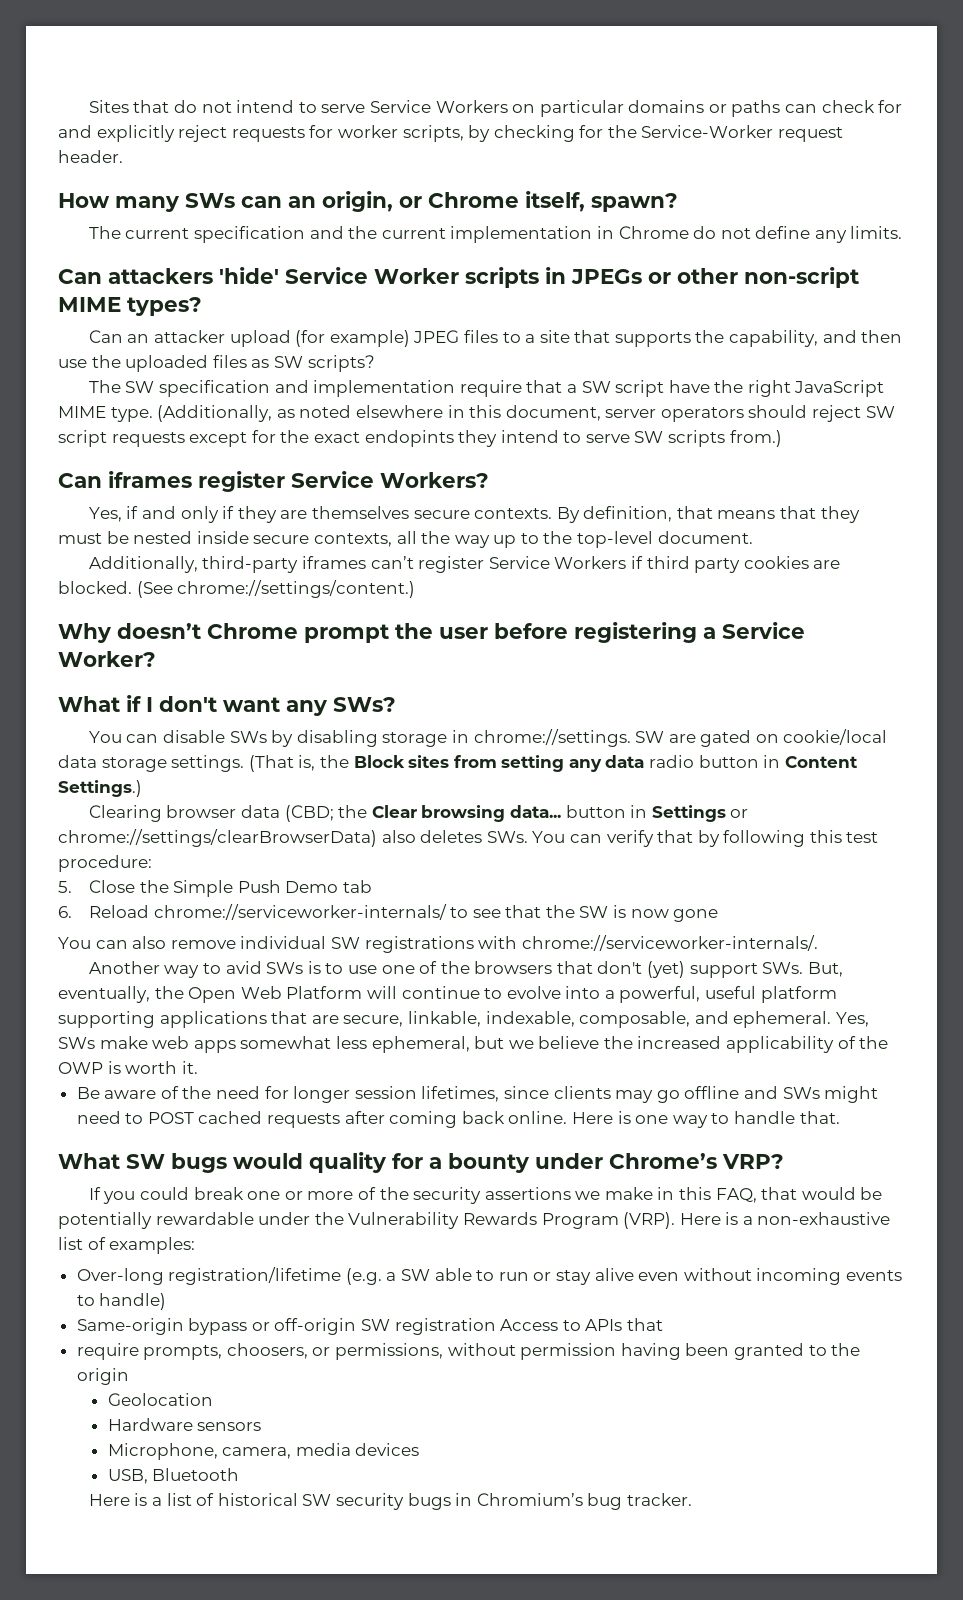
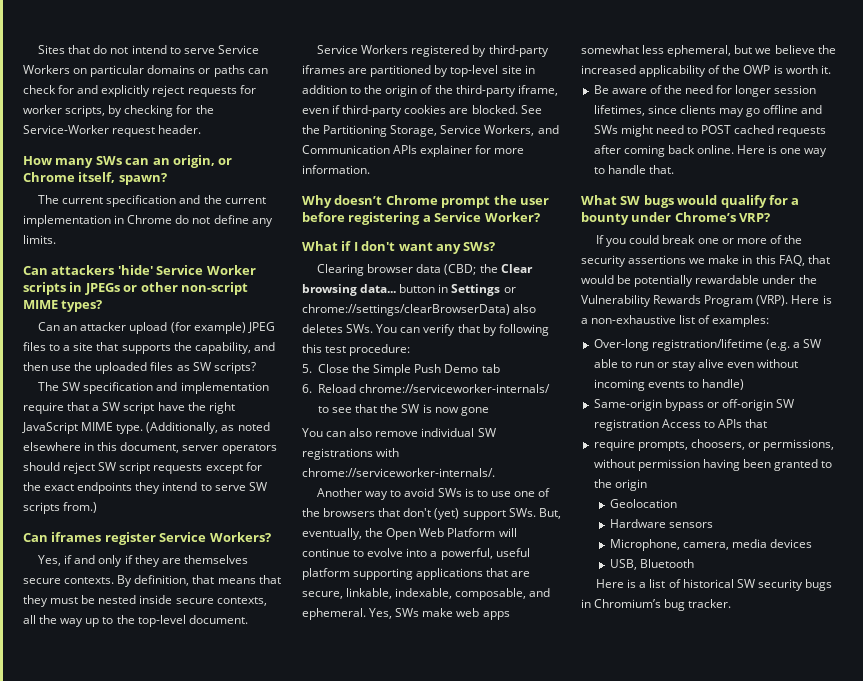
- (Additionally, as noted elsewhere in this document, server operators should reject SW script requests except for the exact endopints they intend to serve SW scripts from.)
+ (Additionally, as noted elsewhere in this document, server operators should reject SW script requests except for the exact endpoints they intend to serve SW scripts from.)
- Additionally, third-party iframes can’t register Service Workers if third party cookies are blocked. (See chrome://settings/content.)
+ Service Workers registered by third-party iframes are partitioned by top-level site in addition to the origin of the third-party iframe, even if third-party cookies are blocked. See the Partitioning Storage, Service Workers, and Communication APIs explainer for more information.
- You can disable SWs by disabling storage in chrome://settings. SW are gated on cookie/local data storage settings. (That is, the Block sites from setting any data radio button in Content Settings.)
- Another way to avid SWs is to use one of the browsers that don't (yet) support SWs. But, eventually, the Open Web Platform will continue to evolve into a powerful, useful platform supporting applications that are secure, linkable, indexable, composable, and ephemeral.
+ Another way to avoid SWs is to use one of the browsers that don't (yet) support SWs. But, eventually, the Open Web Platform will continue to evolve into a powerful, useful platform supporting applications that are secure, linkable, indexable, composable, and ephemeral.
- What SW bugs would quality for a bounty under Chrome’s VRP?
+ What SW bugs would qualify for a bounty under Chrome’s VRP?

